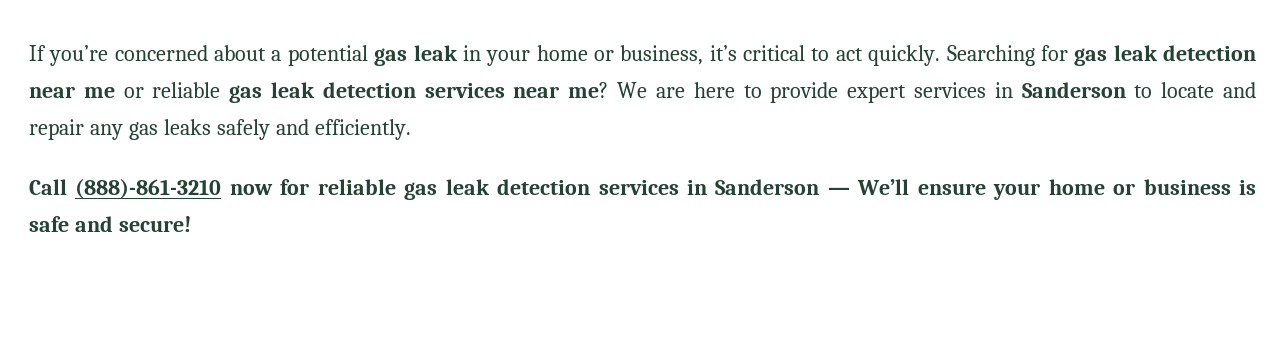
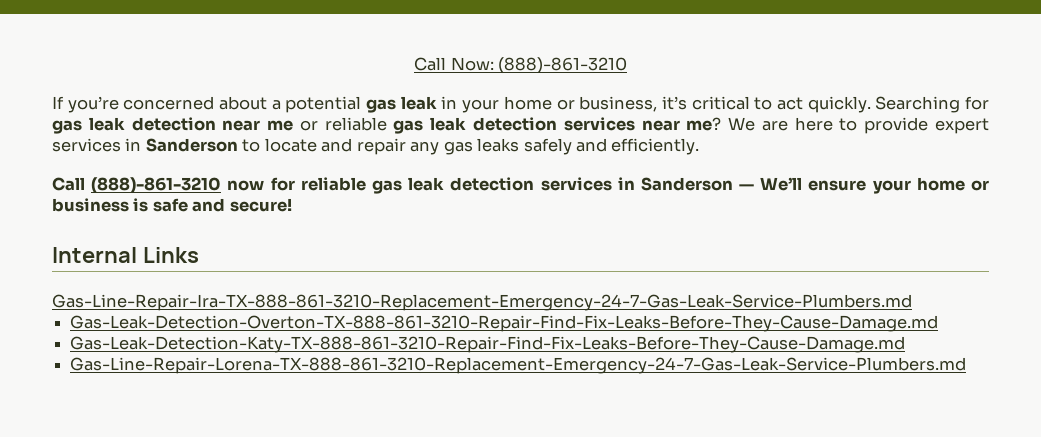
+ Call Now: (888)-861-3210
+ Internal Links
+ Gas-Line-Repair-Ira-TX-888-861-3210-Replacement-Emergency-24-7-Gas-Leak-Service-Plumbers.md
+ Gas-Leak-Detection-Overton-TX-888-861-3210-Repair-Find-Fix-Leaks-Before-They-Cause-Damage.md
+ Gas-Leak-Detection-Katy-TX-888-861-3210-Repair-Find-Fix-Leaks-Before-They-Cause-Damage.md
+ Gas-Line-Repair-Lorena-TX-888-861-3210-Replacement-Emergency-24-7-Gas-Leak-Service-Plumbers.md

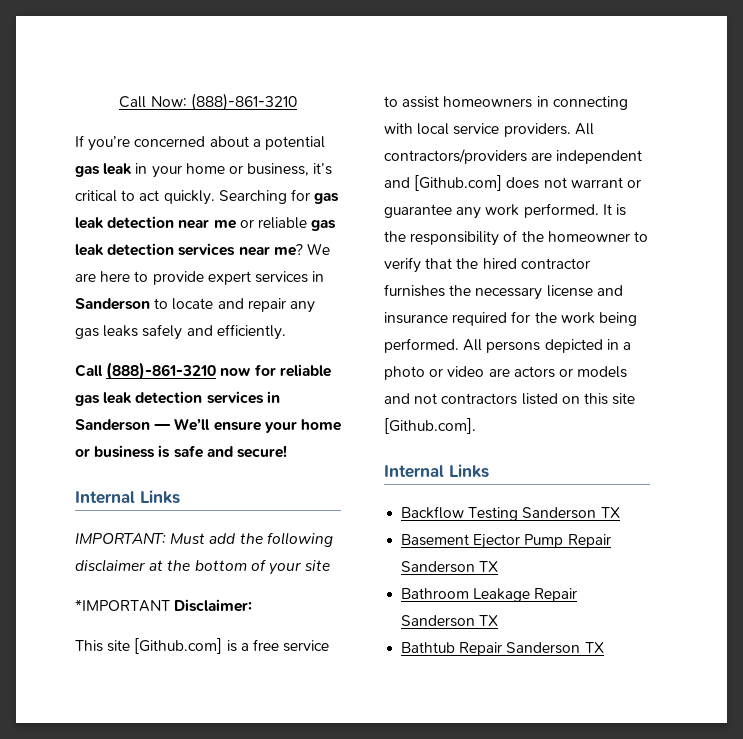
- Gas-Line-Repair-Ira-TX-888-861-3210-Replacement-Emergency-24-7-Gas-Leak-Service-Plumbers.md
- Gas-Leak-Detection-Overton-TX-888-861-3210-Repair-Find-Fix-Leaks-Before-They-Cause-Damage.md
- Gas-Leak-Detection-Katy-TX-888-861-3210-Repair-Find-Fix-Leaks-Before-They-Cause-Damage.md
- Gas-Line-Repair-Lorena-TX-888-861-3210-Replacement-Emergency-24-7-Gas-Leak-Service-Plumbers.md
+ IMPORTANT: Must add the following disclaimer at the bottom of your site
+ *IMPORTANT Disclaimer:
+ This site [Github.com] is a free service to assist homeowners in connecting with local service providers. All contractors/providers are independent and [Github.com] does not warrant or guarantee any work performed. It is the responsibility of the homeowner to verify that the hired contractor furnishes the necessary license and insurance required for the work being performed. All persons depicted in a photo or video are actors or models and not contractors listed on this site [Github.com].
+ Internal Links
+ Backflow Testing Sanderson TX
+ Basement Ejector Pump Repair Sanderson TX
+ Bathroom Leakage Repair Sanderson TX
+ Bathtub Repair Sanderson TX

